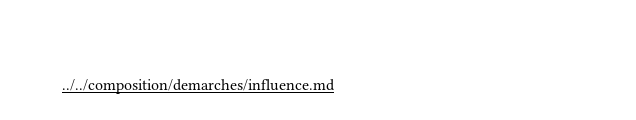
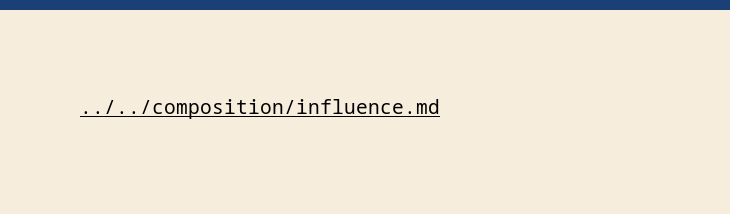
- ../../composition/demarches/influence.md
+ ../../composition/influence.md

